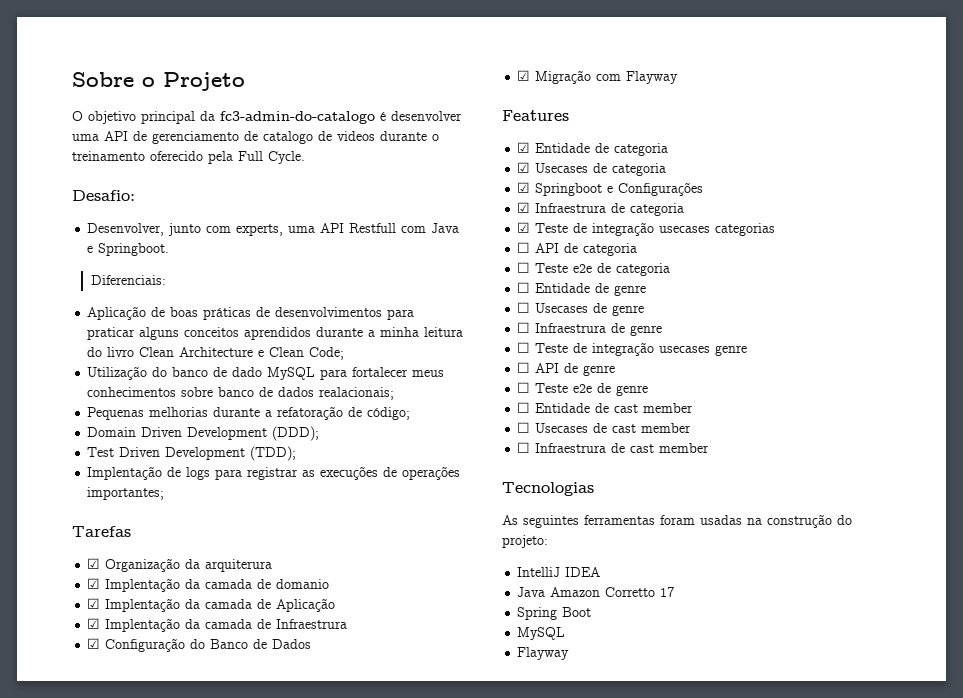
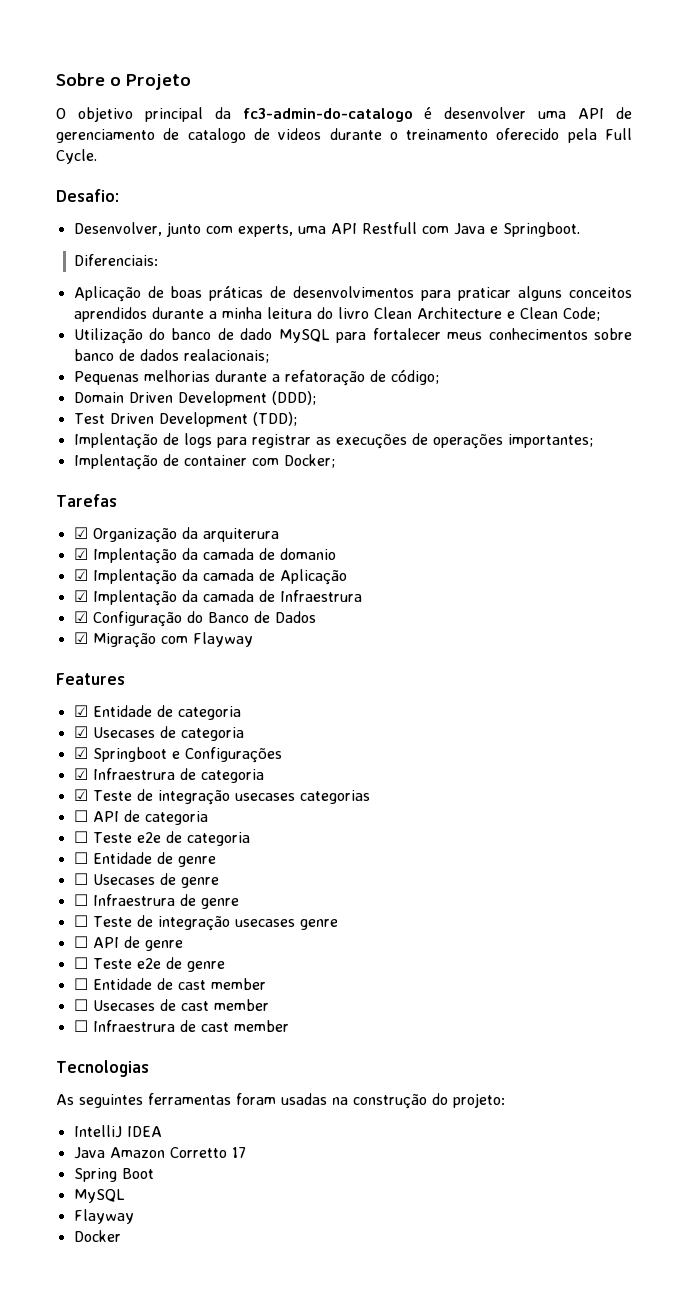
+ Implentação de container com Docker;
+ Docker

